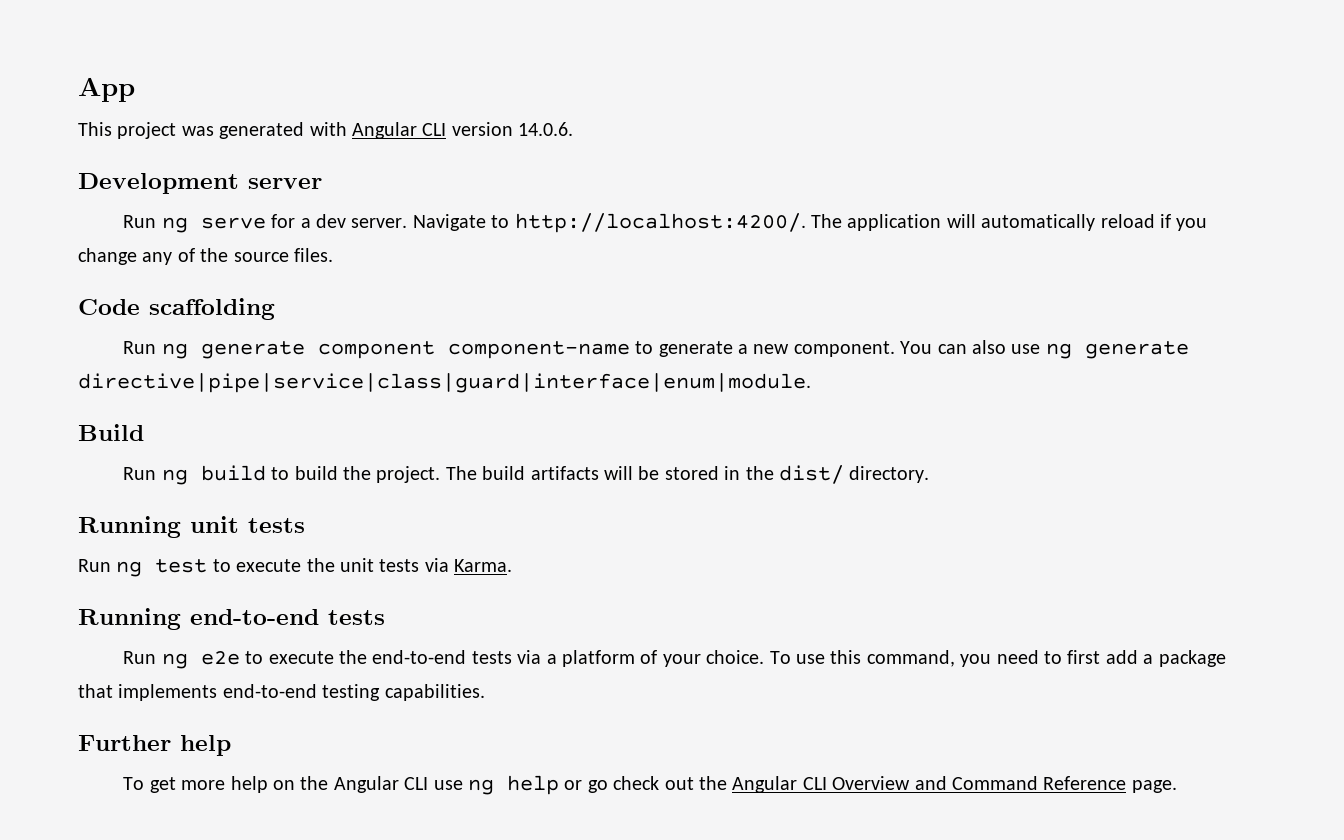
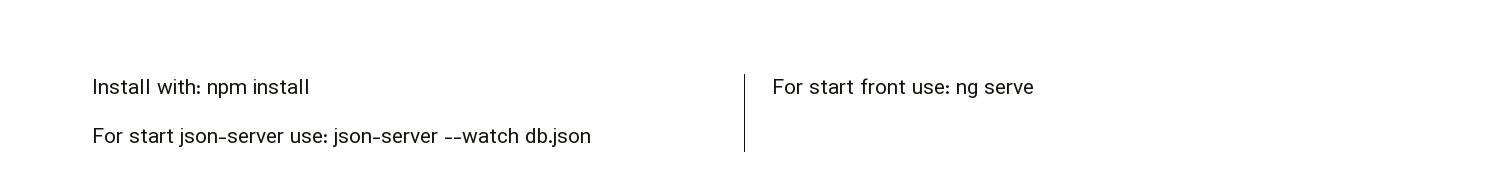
- App
- This project was generated with Angular CLI version 14.0.6.
- Development server
- Run ng serve for a dev server. Navigate to http://localhost:4200/. The application will automatically reload if you change any of the source files.
- Code scaffolding
- Run ng generate component component-name to generate a new component. You can also use ng generate directive|pipe|service|class|guard|interface|enum|module.
- Build
- Run ng build to build the project. The build artifacts will be stored in the dist/ directory.
- Running unit tests
- Run ng test to execute the unit tests via Karma.
- Running end-to-end tests
- Run ng e2e to execute the end-to-end tests via a platform of your choice. To use this command, you need to first add a package that implements end-to-end testing capabilities.
- Further help
- To get more help on the Angular CLI use ng help or go check out the Angular CLI Overview and Command Reference page.
+ Install with: npm install
+ For start json-server use: json-server --watch db.json
+ For start front use: ng serve

